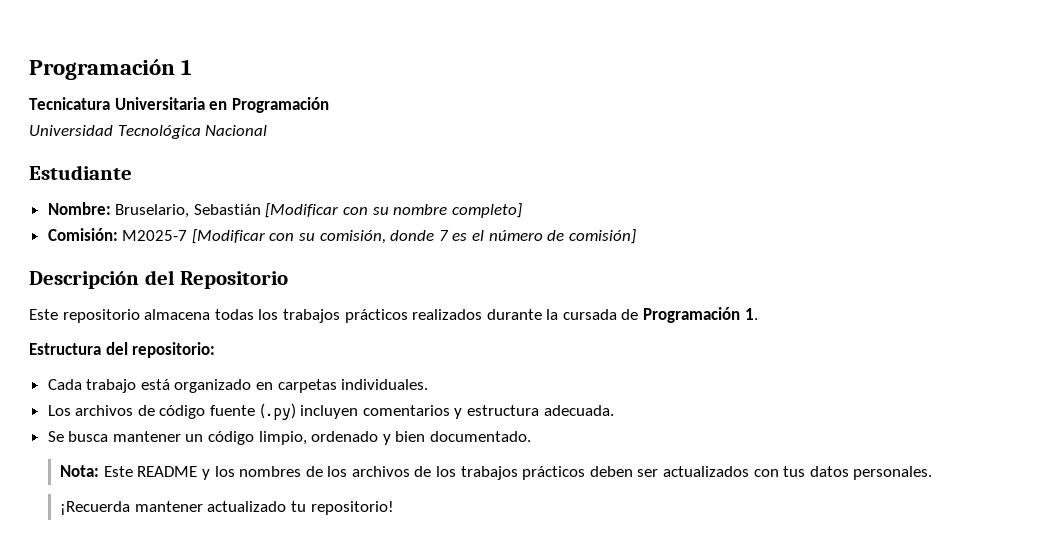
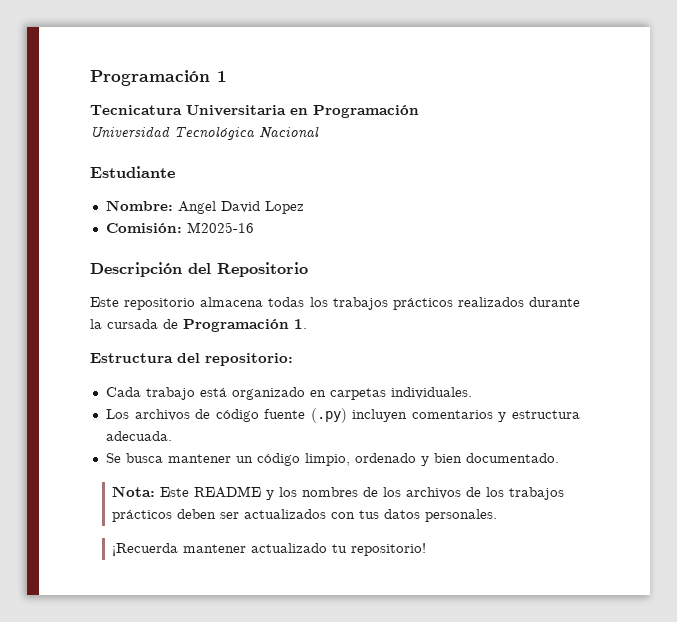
- Nombre: Bruselario, Sebastián [Modificar con su nombre completo]
- Comisión: M2025-7 [Modificar con su comisión, donde 7 es el número de comisión]
+ Nombre: Angel David Lopez
+ Comisión: M2025-16

